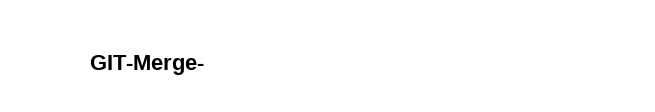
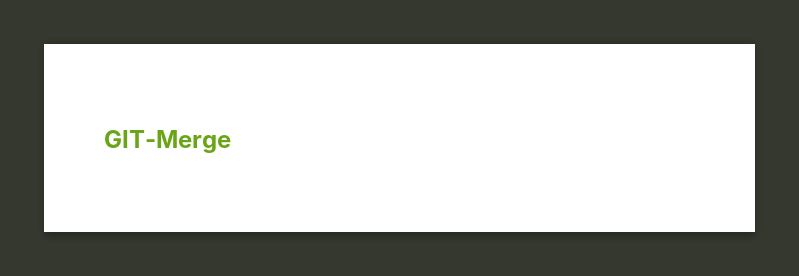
- GIT-Merge-
+ GIT-Merge

